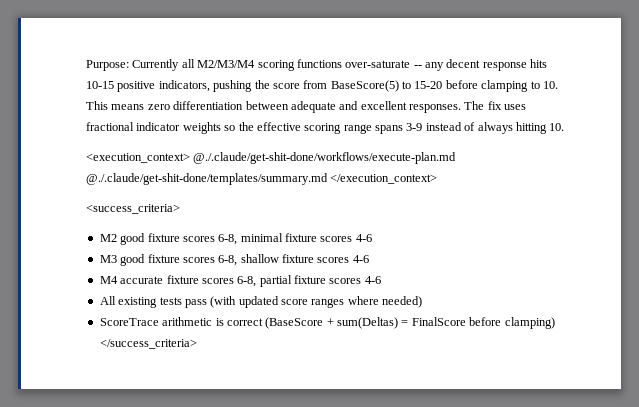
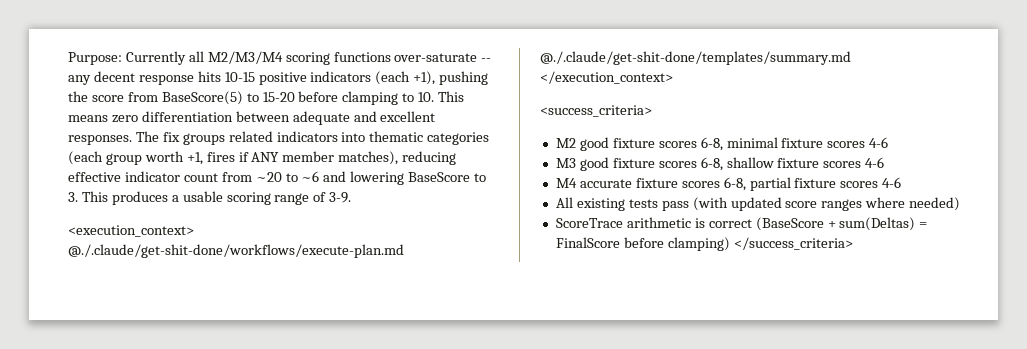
- Purpose: Currently all M2/M3/M4 scoring functions over-saturate -- any decent response hits 10-15 positive indicators, pushing the score from BaseScore(5) to 15-20 before clamping to 10. This means zero differentiation between adequate and excellent responses.
+ Purpose: Currently all M2/M3/M4 scoring functions over-saturate -- any decent response hits 10-15 positive indicators (each +1), pushing the score from BaseScore(5) to 15-20 before clamping to 10. This means zero differentiation between adequate and excellent responses.
- The fix uses fractional indicator weights so the effective scoring range spans 3-9 instead of always hitting 10.
+ The fix groups related indicators into thematic categories (each group worth +1, fires if ANY member matches), reducing effective indicator count from ~20 to ~6 and lowering BaseScore to 3. This produces a usable scoring range of 3-9.

